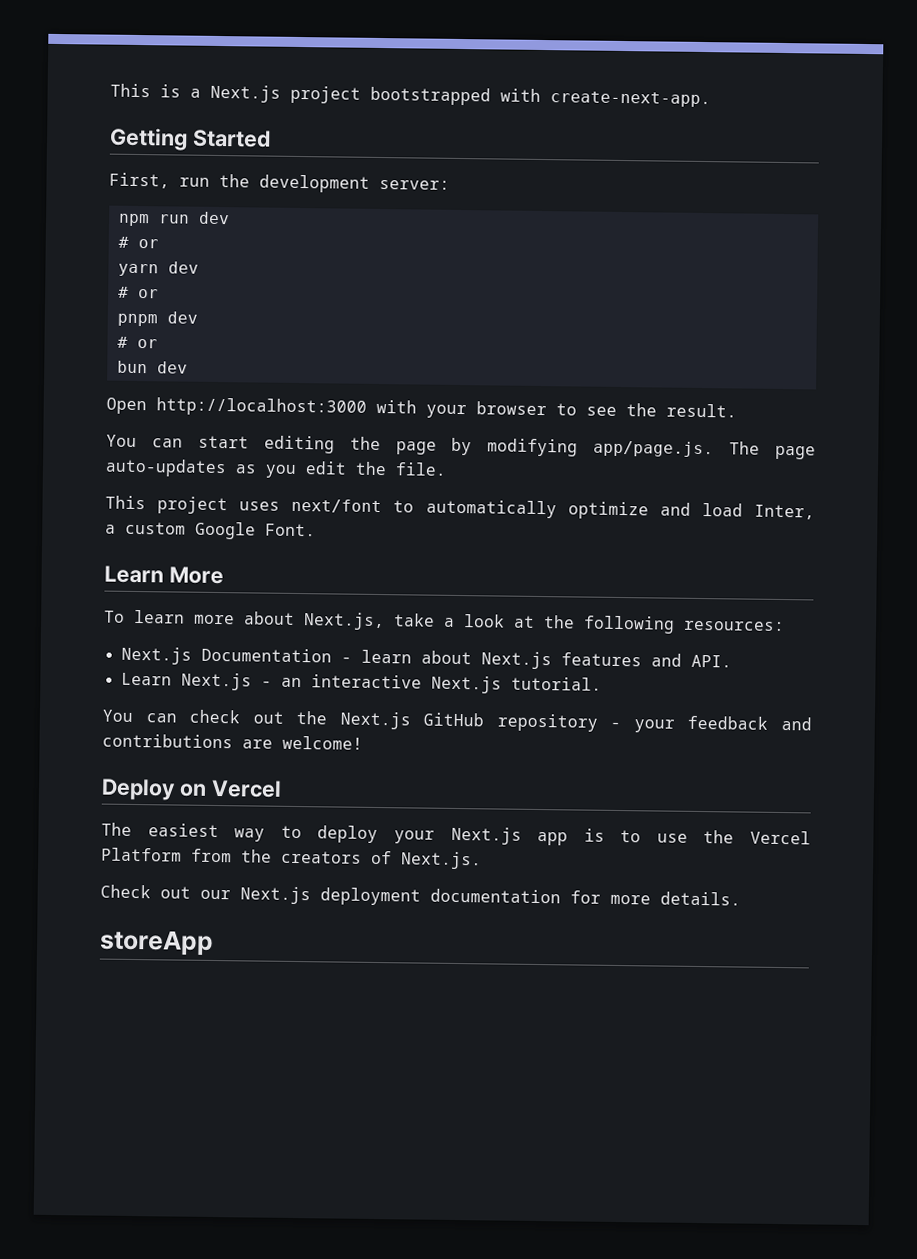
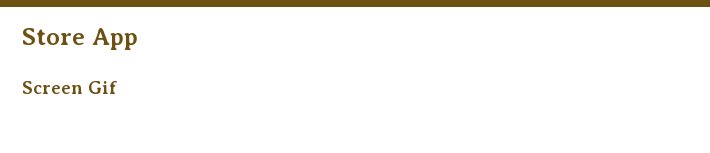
- This is a Next.js project bootstrapped with create-next-app.
- Getting Started
- First, run the development server:
- npm run dev
- # or
- yarn dev
- # or
- pnpm dev
- # or
- bun dev
- Open http://localhost:3000 with your browser to see the result.
- You can start editing the page by modifying app/page.js. The page auto-updates as you edit the file.
- This project uses next/font to automatically optimize and load Inter, a custom Google Font.
- Learn More
- To learn more about Next.js, take a look at the following resources:
- Next.js Documentation - learn about Next.js features and API.
- Learn Next.js - an interactive Next.js tutorial.
- You can check out the Next.js GitHub repository - your feedback and contributions are welcome!
- Deploy on Vercel
- The easiest way to deploy your Next.js app is to use the Vercel Platform from the creators of Next.js.
- Check out our Next.js deployment documentation for more details.
- storeApp
+ Store App
+ Screen Gif

